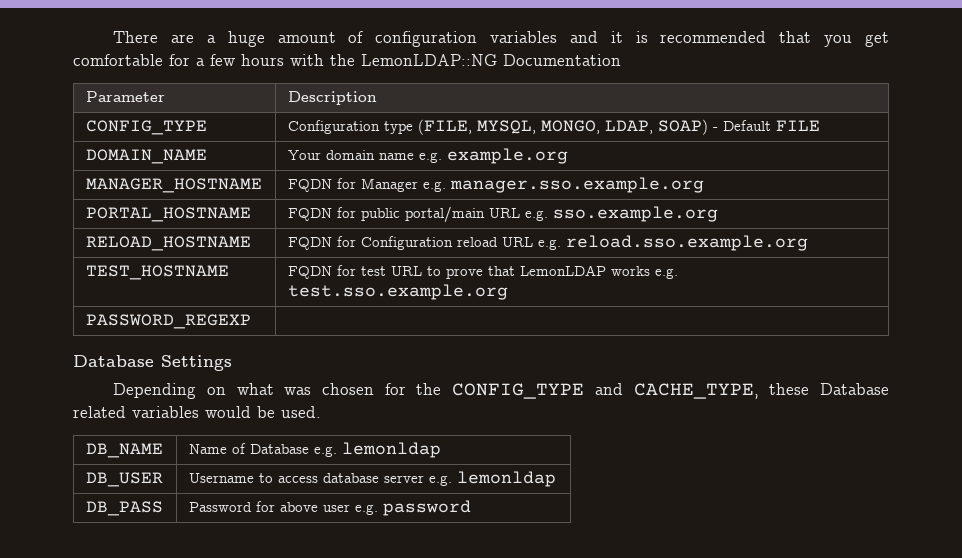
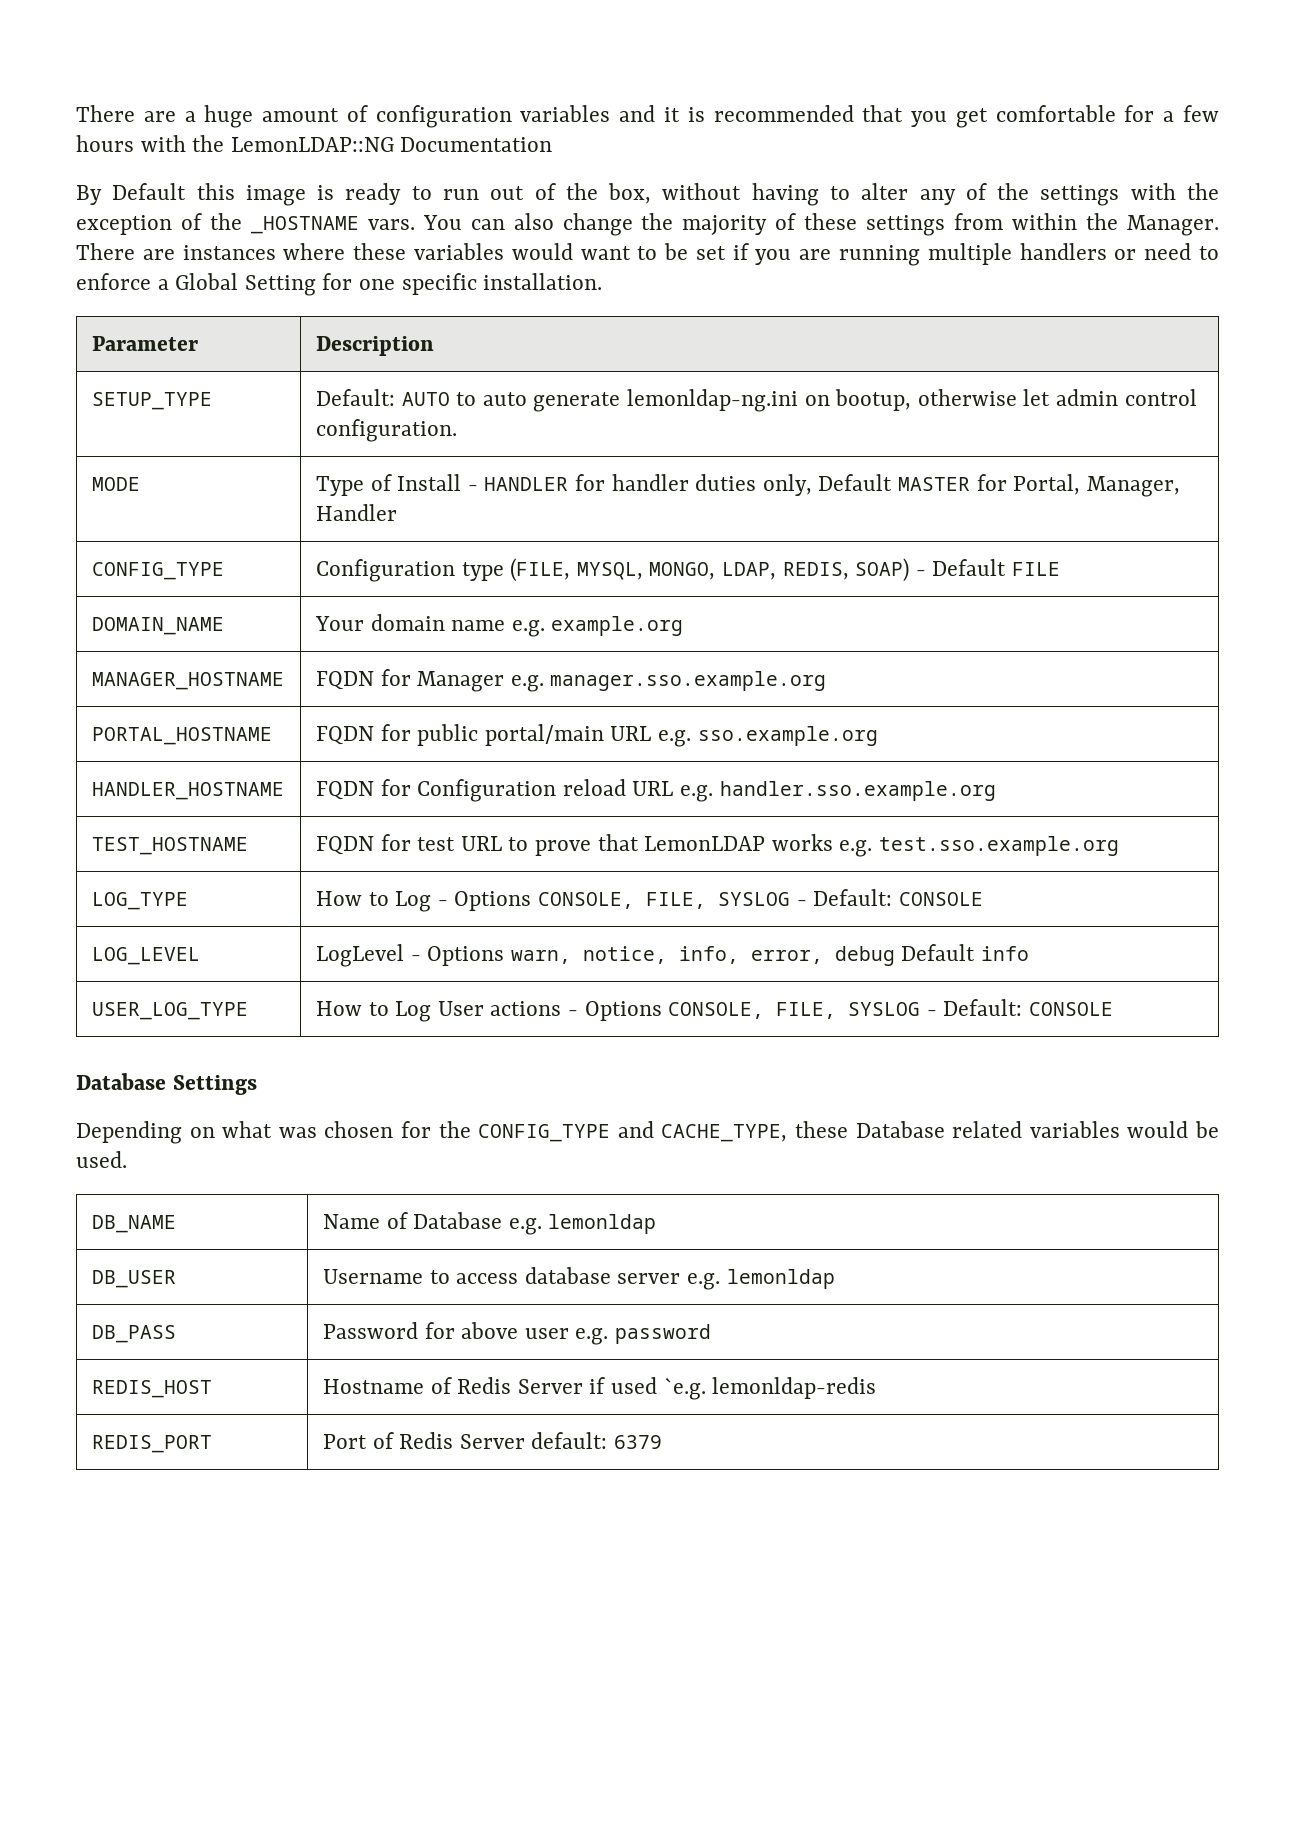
+ By Default this image is ready to run out of the box, without having to alter any of the settings with the exception of the _HOSTNAME vars. You can also change the majority of these settings from within the Manager. There are instances where these variables would want to be set if you are running multiple handlers or need to enforce a Global Setting for one specific installation.
  Parameter | Description
+ SETUP_TYPE | Default: AUTO to auto generate lemonldap-ng.ini on bootup, otherwise let admin control configuration.
+ MODE | Type of Install - HANDLER for handler duties only, Default MASTER for Portal, Manager, Handler
- CONFIG_TYPE | Configuration type (FILE, MYSQL, MONGO, LDAP, SOAP) - Default FILE
+ CONFIG_TYPE | Configuration type (FILE, MYSQL, MONGO, LDAP, REDIS, SOAP) - Default FILE
- RELOAD_HOSTNAME | FQDN for Configuration reload URL e.g. reload.sso.example.org
+ HANDLER_HOSTNAME | FQDN for Configuration reload URL e.g. handler.sso.example.org
- PASSWORD_REGEXP |
+ LOG_TYPE | How to Log - Options CONSOLE, FILE, SYSLOG - Default: CONSOLE
+ LOG_LEVEL | LogLevel - Options warn, notice, info, error, debug Default info
+ USER_LOG_TYPE | How to Log User actions - Options CONSOLE, FILE, SYSLOG - Default: CONSOLE
+ REDIS_HOST | Hostname of Redis Server if used `e.g. lemonldap-redis
+ REDIS_PORT | Port of Redis Server default: 6379

